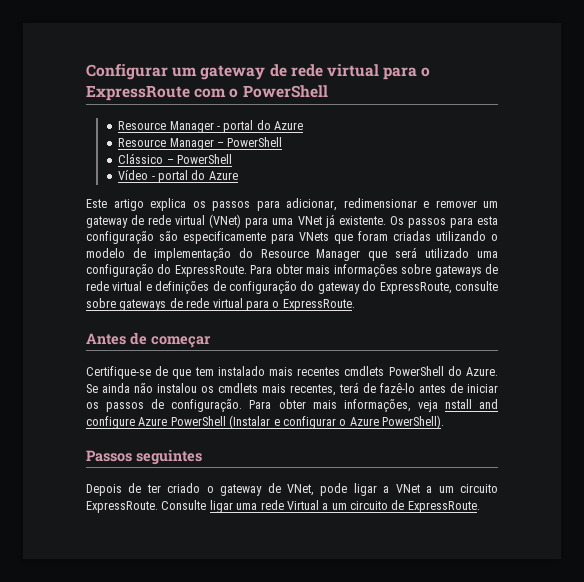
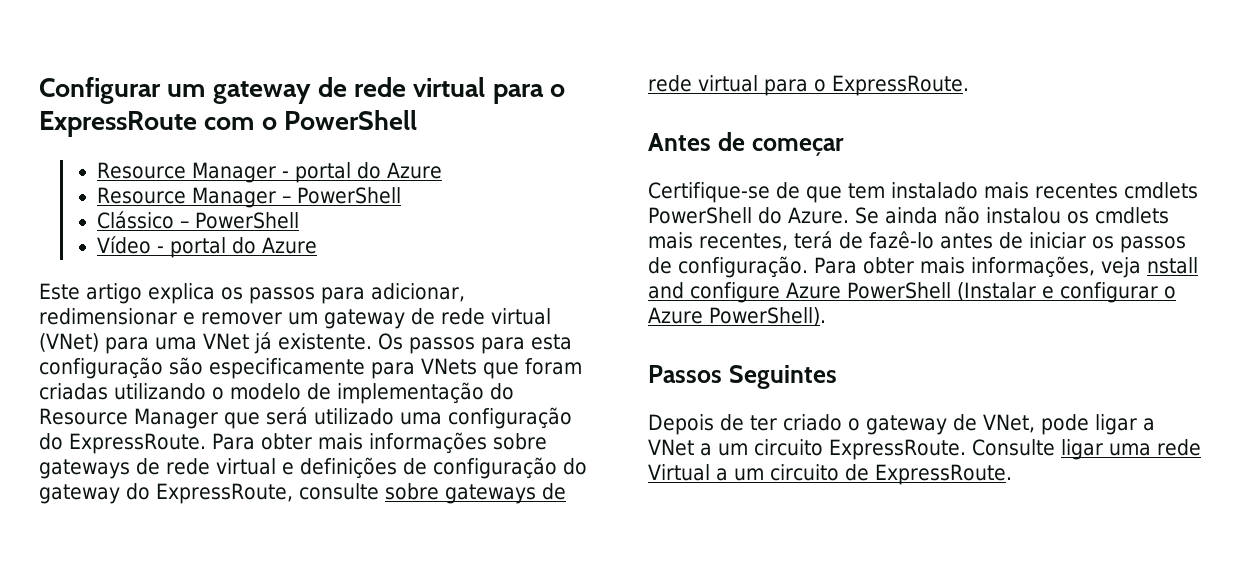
- Passos seguintes
+ Passos Seguintes

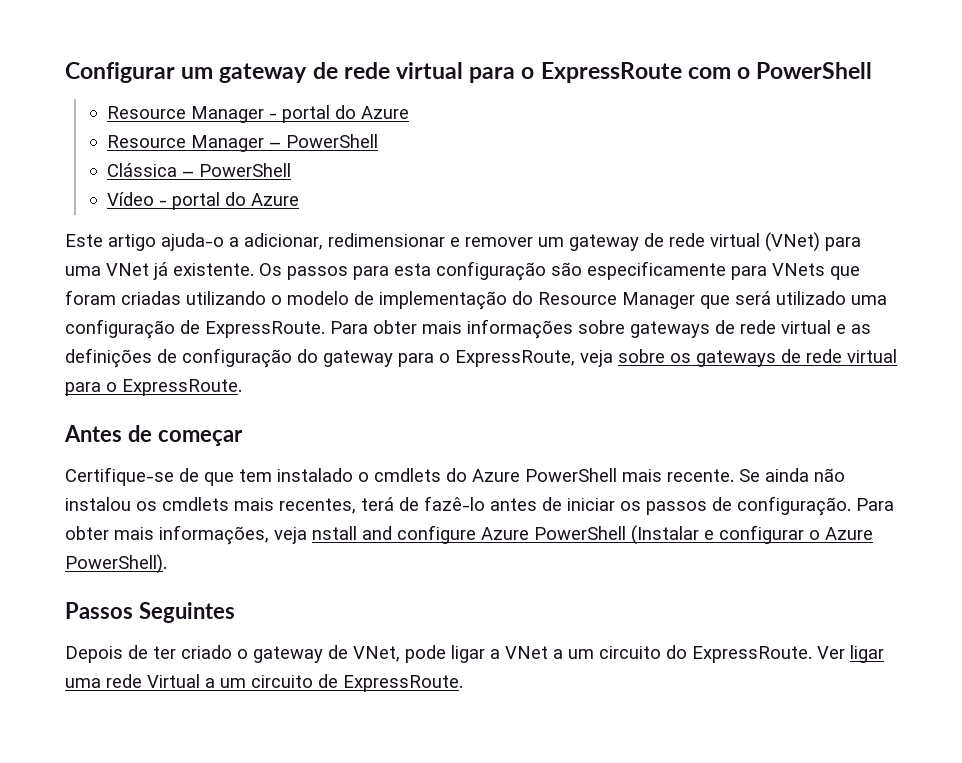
- Clássico – PowerShell
+ Clássica – PowerShell
- Este artigo explica os passos para adicionar, redimensionar e remover um gateway de rede virtual (VNet) para uma VNet já existente.
+ Este artigo ajuda-o a adicionar, redimensionar e remover um gateway de rede virtual (VNet) para uma VNet já existente.
- Os passos para esta configuração são especificamente para VNets que foram criadas utilizando o modelo de implementação do Resource Manager que será utilizado uma configuração do ExpressRoute.
+ Os passos para esta configuração são especificamente para VNets que foram criadas utilizando o modelo de implementação do Resource Manager que será utilizado uma configuração de ExpressRoute.
- Para obter mais informações sobre gateways de rede virtual e definições de configuração do gateway do ExpressRoute, consulte sobre gateways de rede virtual para o ExpressRoute.
+ Para obter mais informações sobre gateways de rede virtual e as definições de configuração do gateway para o ExpressRoute, veja sobre os gateways de rede virtual para o ExpressRoute.
- Certifique-se de que tem instalado mais recentes cmdlets PowerShell do Azure.
+ Certifique-se de que tem instalado o cmdlets do Azure PowerShell mais recente.
- Depois de ter criado o gateway de VNet, pode ligar a VNet a um circuito ExpressRoute. Consulte ligar uma rede Virtual a um circuito de ExpressRoute.
+ Depois de ter criado o gateway de VNet, pode ligar a VNet a um circuito do ExpressRoute. Ver ligar uma rede Virtual a um circuito de ExpressRoute.

